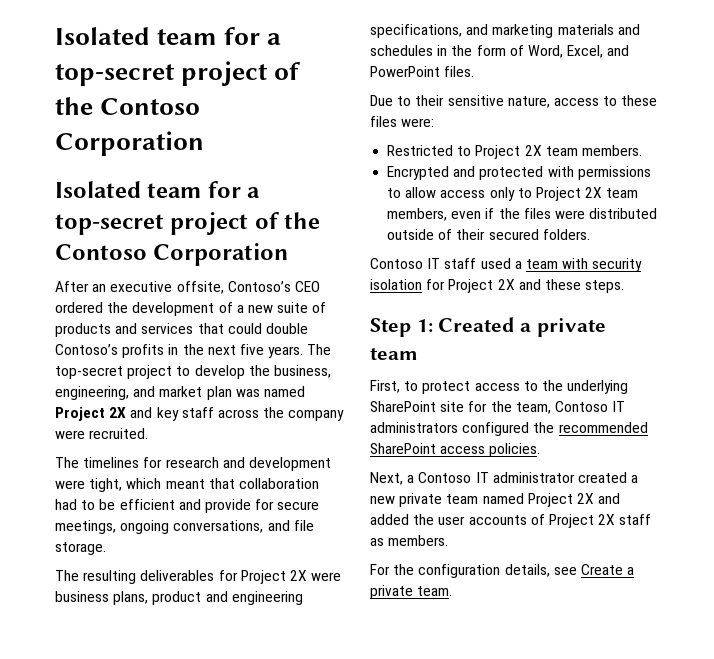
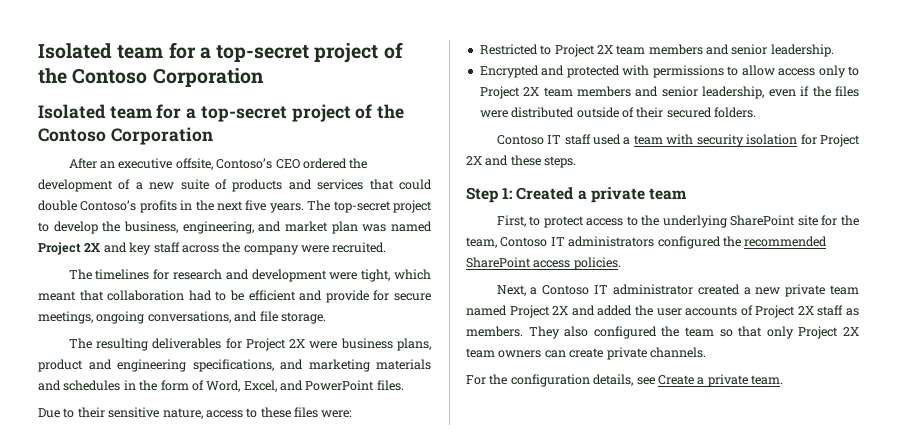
- Restricted to Project 2X team members.
+ Restricted to Project 2X team members and senior leadership.
- Encrypted and protected with permissions to allow access only to Project 2X team members, even if the files were distributed outside of their secured folders.
+ Encrypted and protected with permissions to allow access only to Project 2X team members and senior leadership, even if the files were distributed outside of their secured folders.
+ They also configured the team so that only Project 2X team owners can create private channels.

